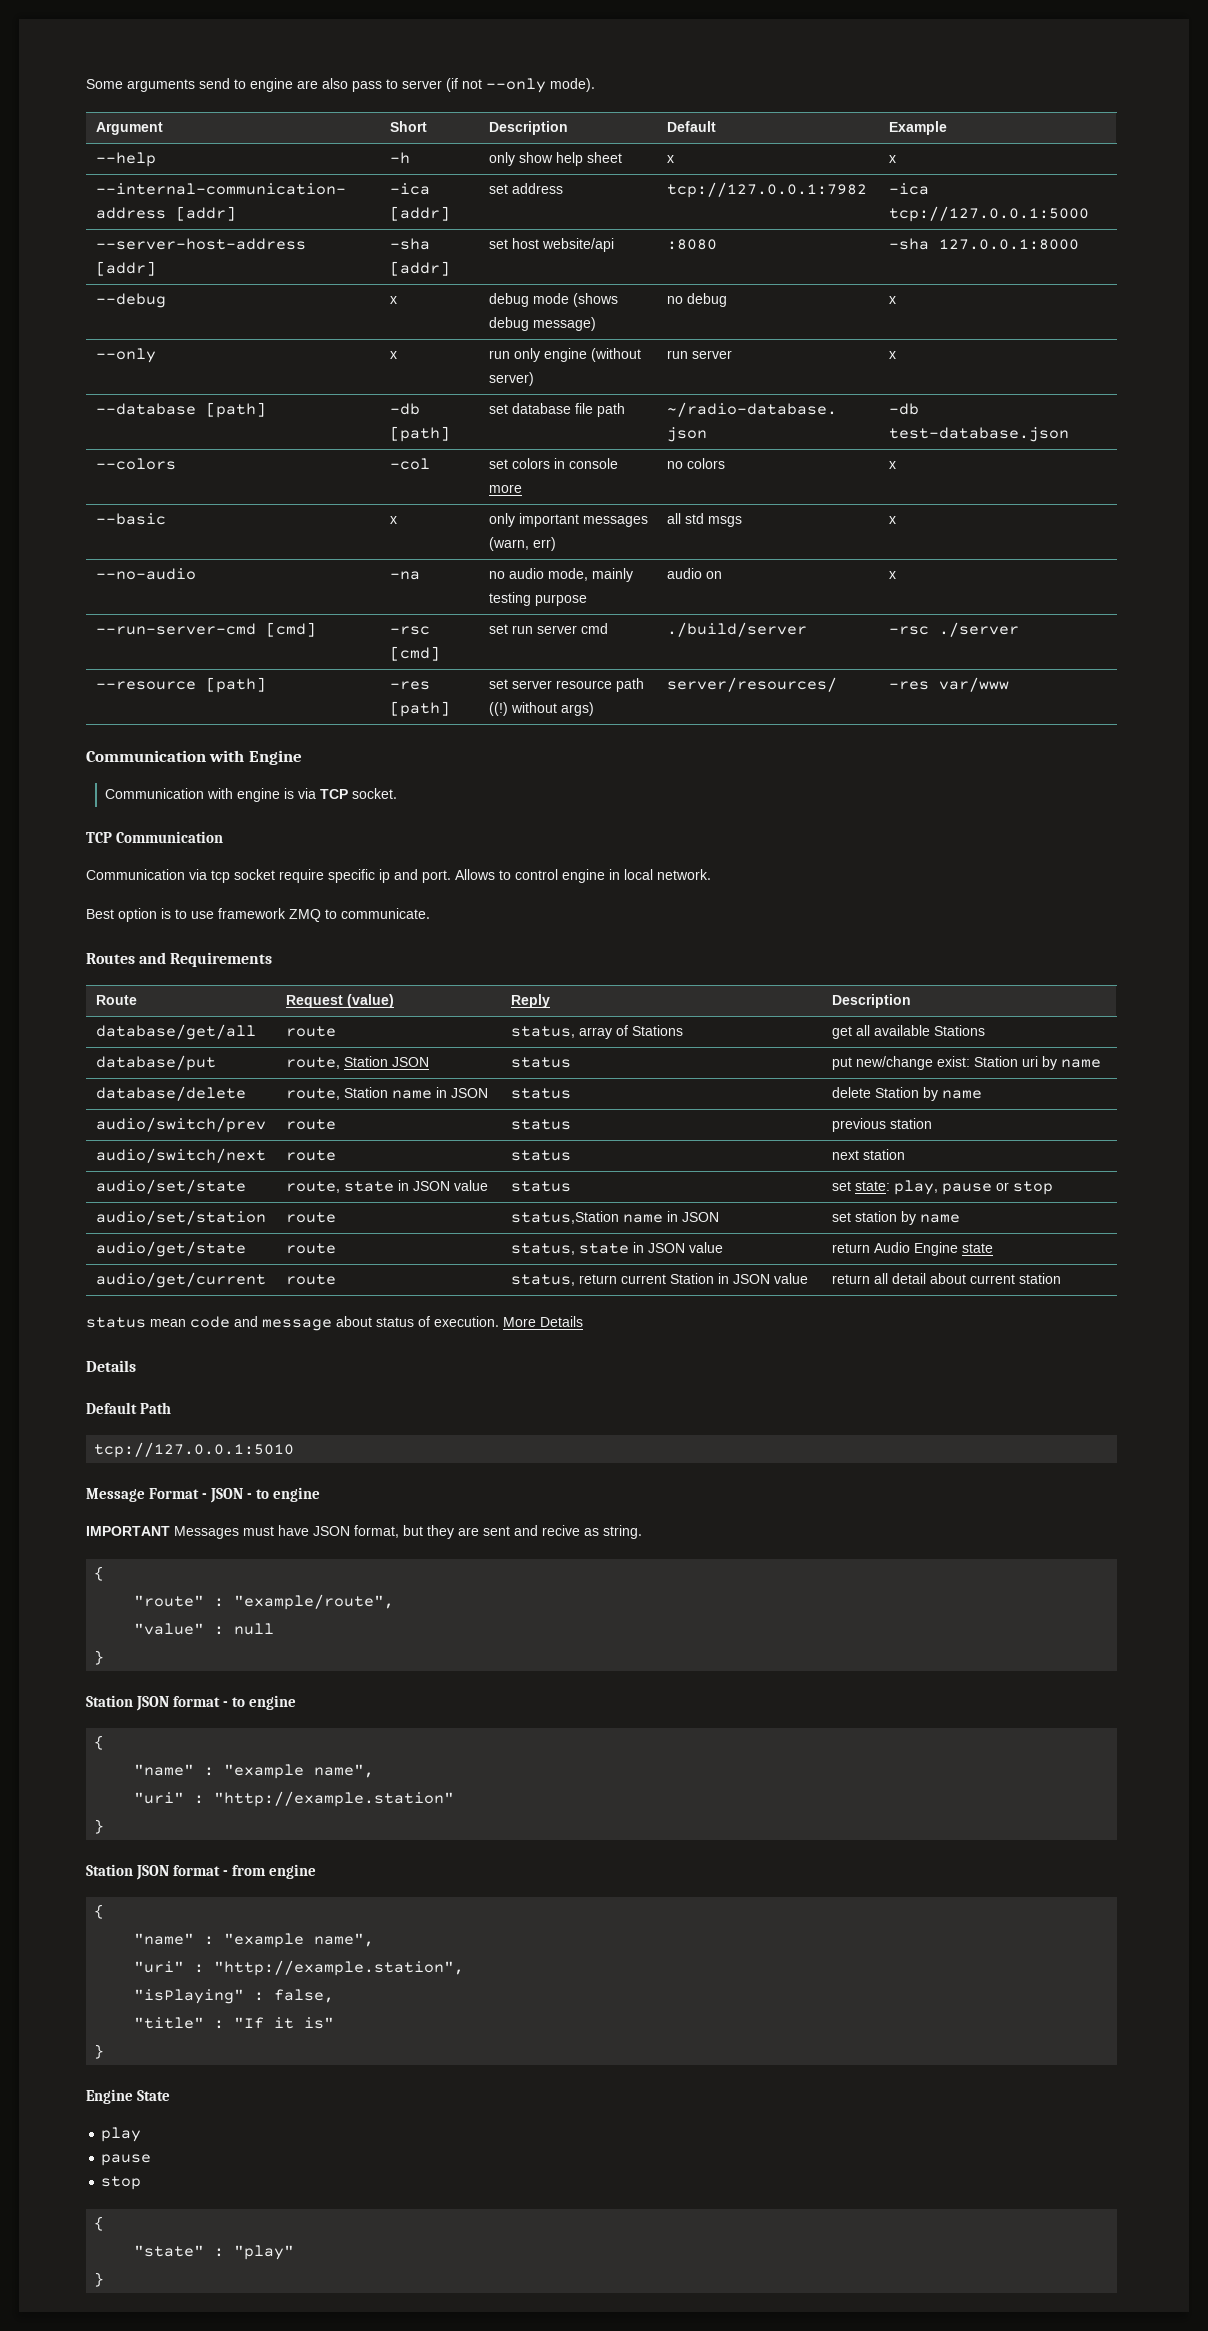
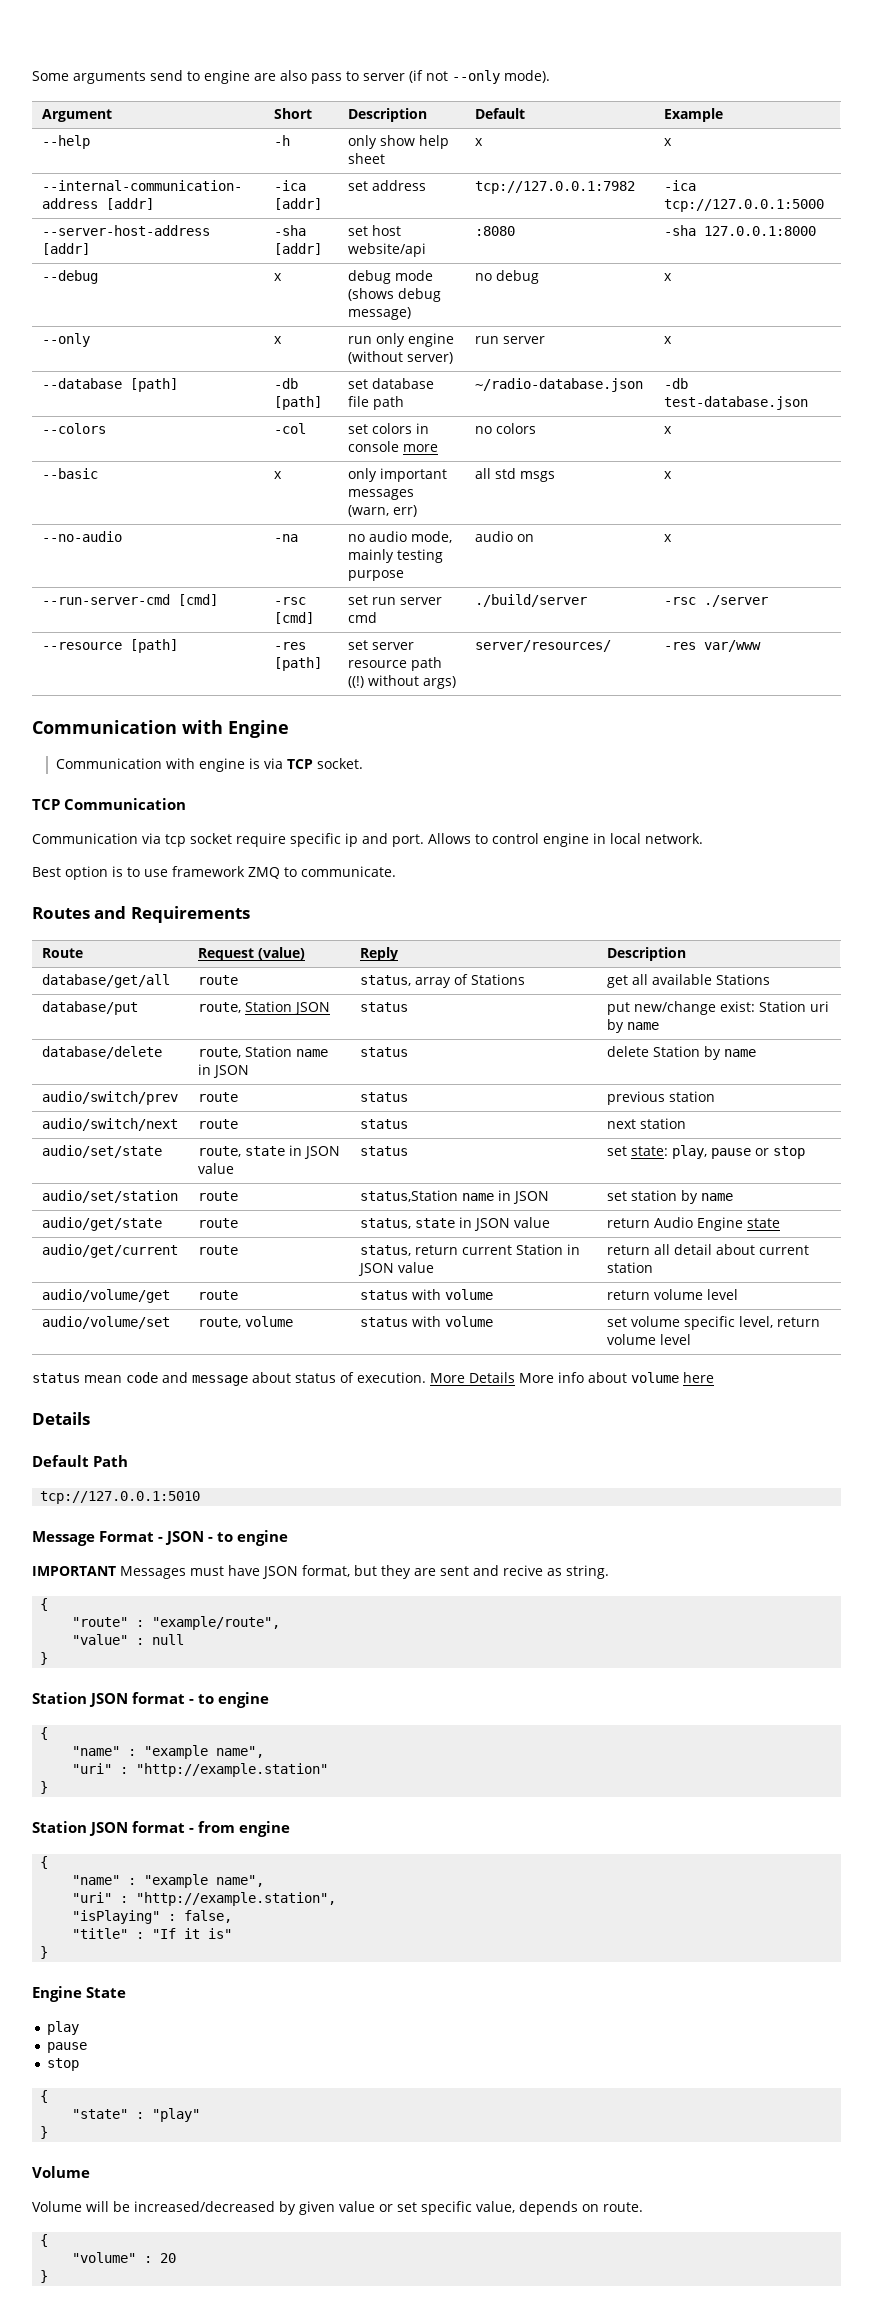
+ audio/volume/get | route | status with volume | return volume level
+ audio/volume/set | route, volume | status with volume | set volume specific level, return volume level
- More Details
+ More Details More info about volume here
  "state" : "play"
+ }
+ Volume
+ Volume will be increased/decreased by given value or set specific value, depends on route.
+ {
+ "volume" : 20

